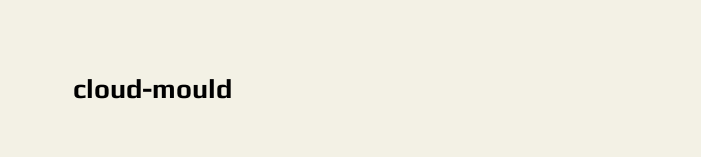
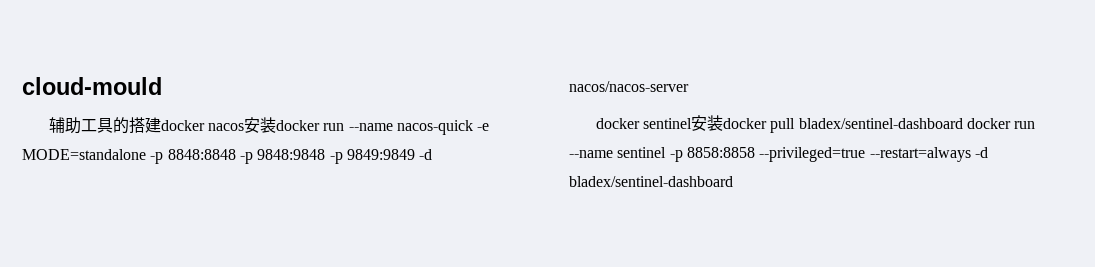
+ 辅助工具的搭建docker nacos安装docker run --name nacos-quick -e MODE=standalone -p 8848:8848 -p 9848:9848 -p 9849:9849 -d nacos/nacos-server
+ docker sentinel安装docker pull bladex/sentinel-dashboard docker run --name sentinel -p 8858:8858 --privileged=true --restart=always -d bladex/sentinel-dashboard

